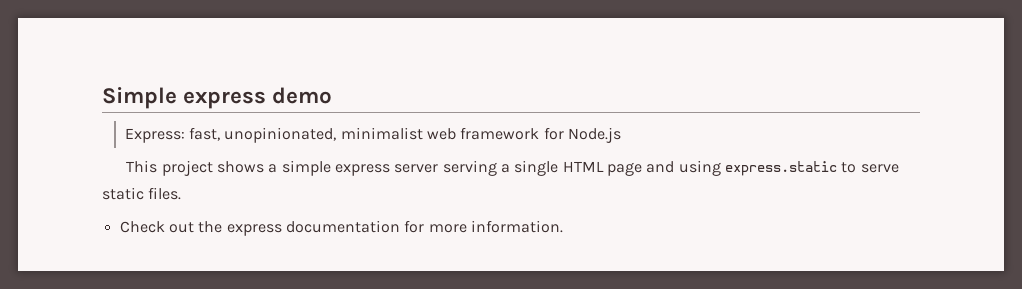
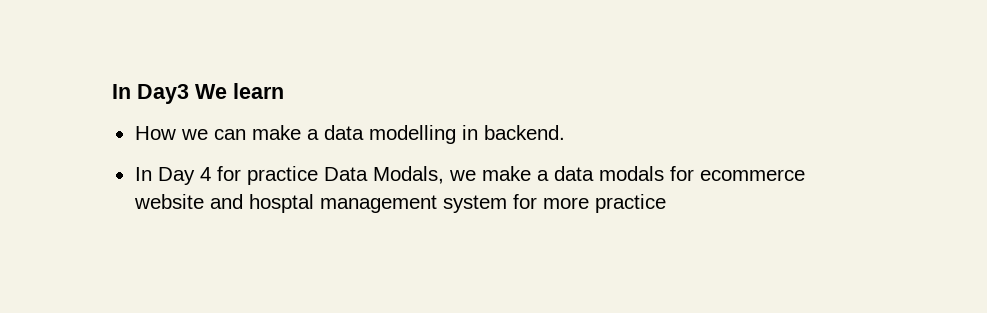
- Simple express demo
- Express: fast, unopinionated, minimalist web framework for Node.js
- This project shows a simple express server serving a single HTML page and using express.static to serve static files.
- Check out the express documentation for more information.
+ In Day3 We learn
+ How we can make a data modelling in backend.
+ In Day 4 for practice Data Modals, we make a data modals for ecommerce website and hosptal management system for more practice

